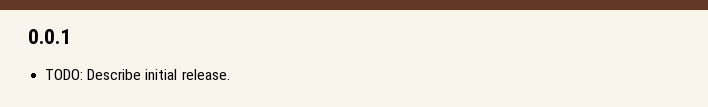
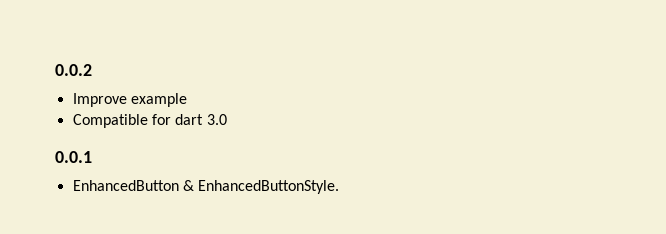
+ 0.0.2
+ Improve example
+ Compatible for dart 3.0
  0.0.1
- TODO: Describe initial release.
+ EnhancedButton & EnhancedButtonStyle.

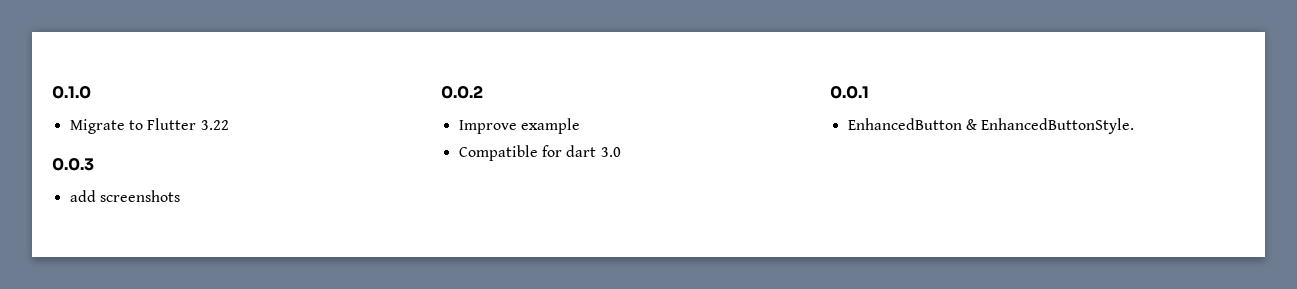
+ 0.1.0
+ Migrate to Flutter 3.22
+ 0.0.3
+ add screenshots

